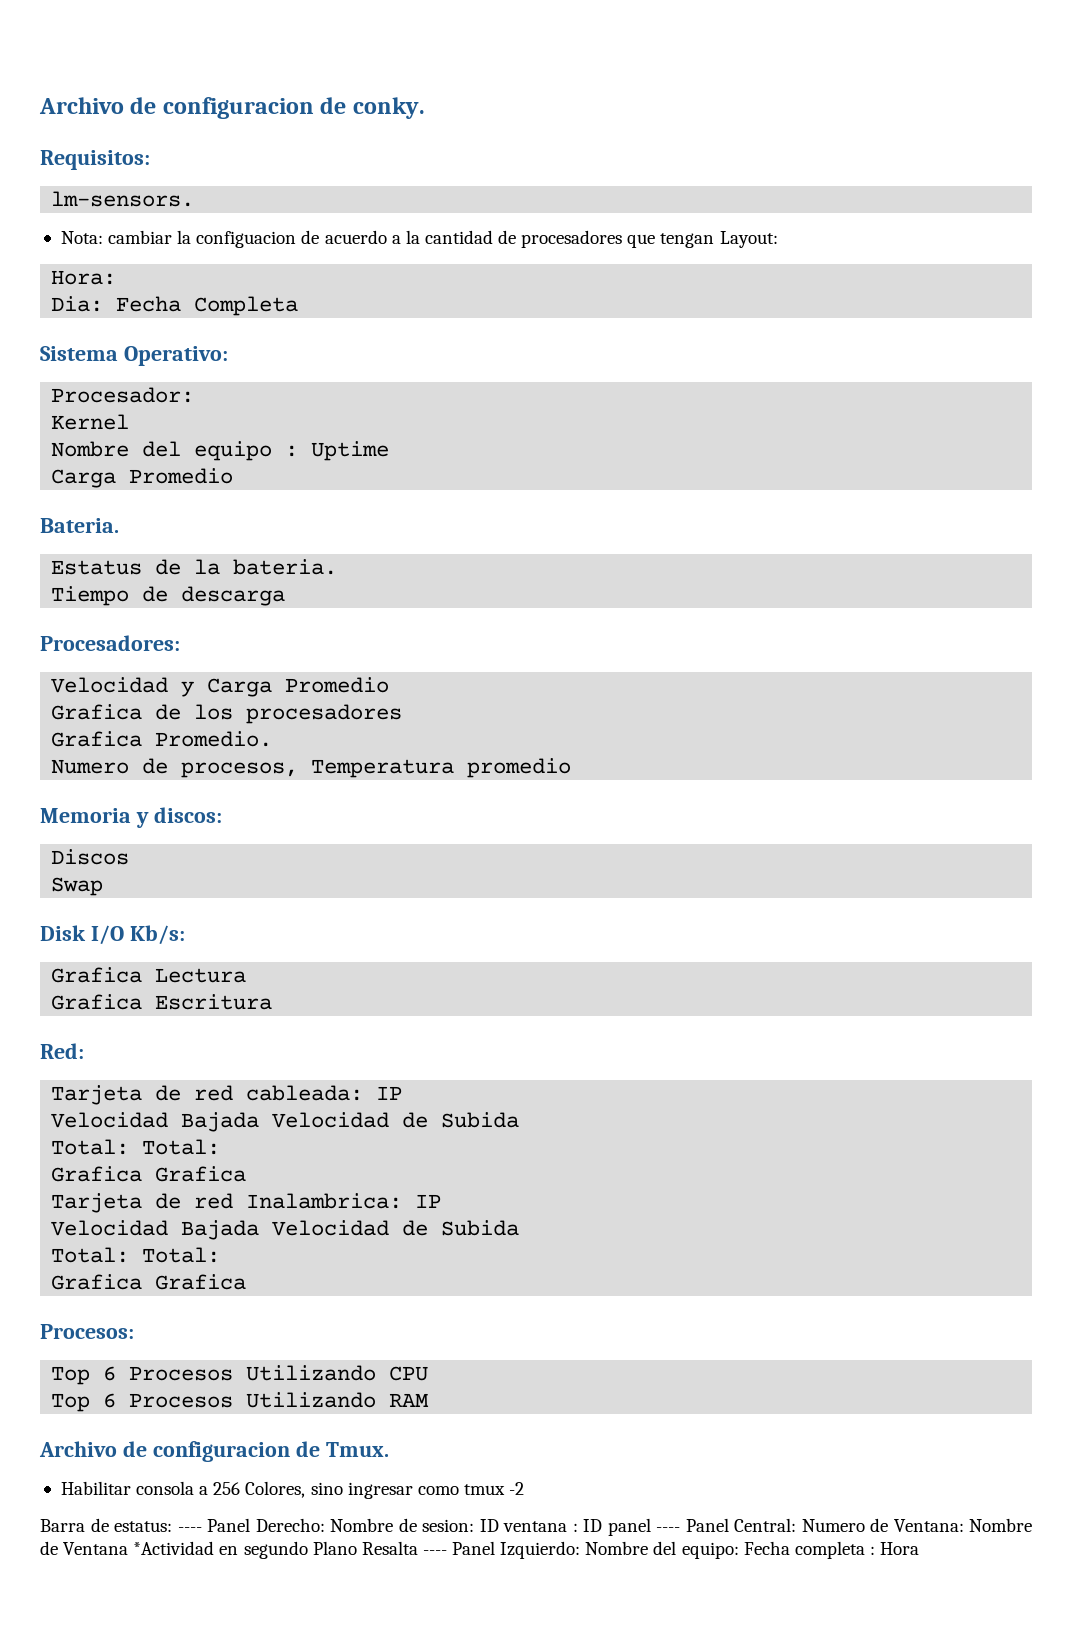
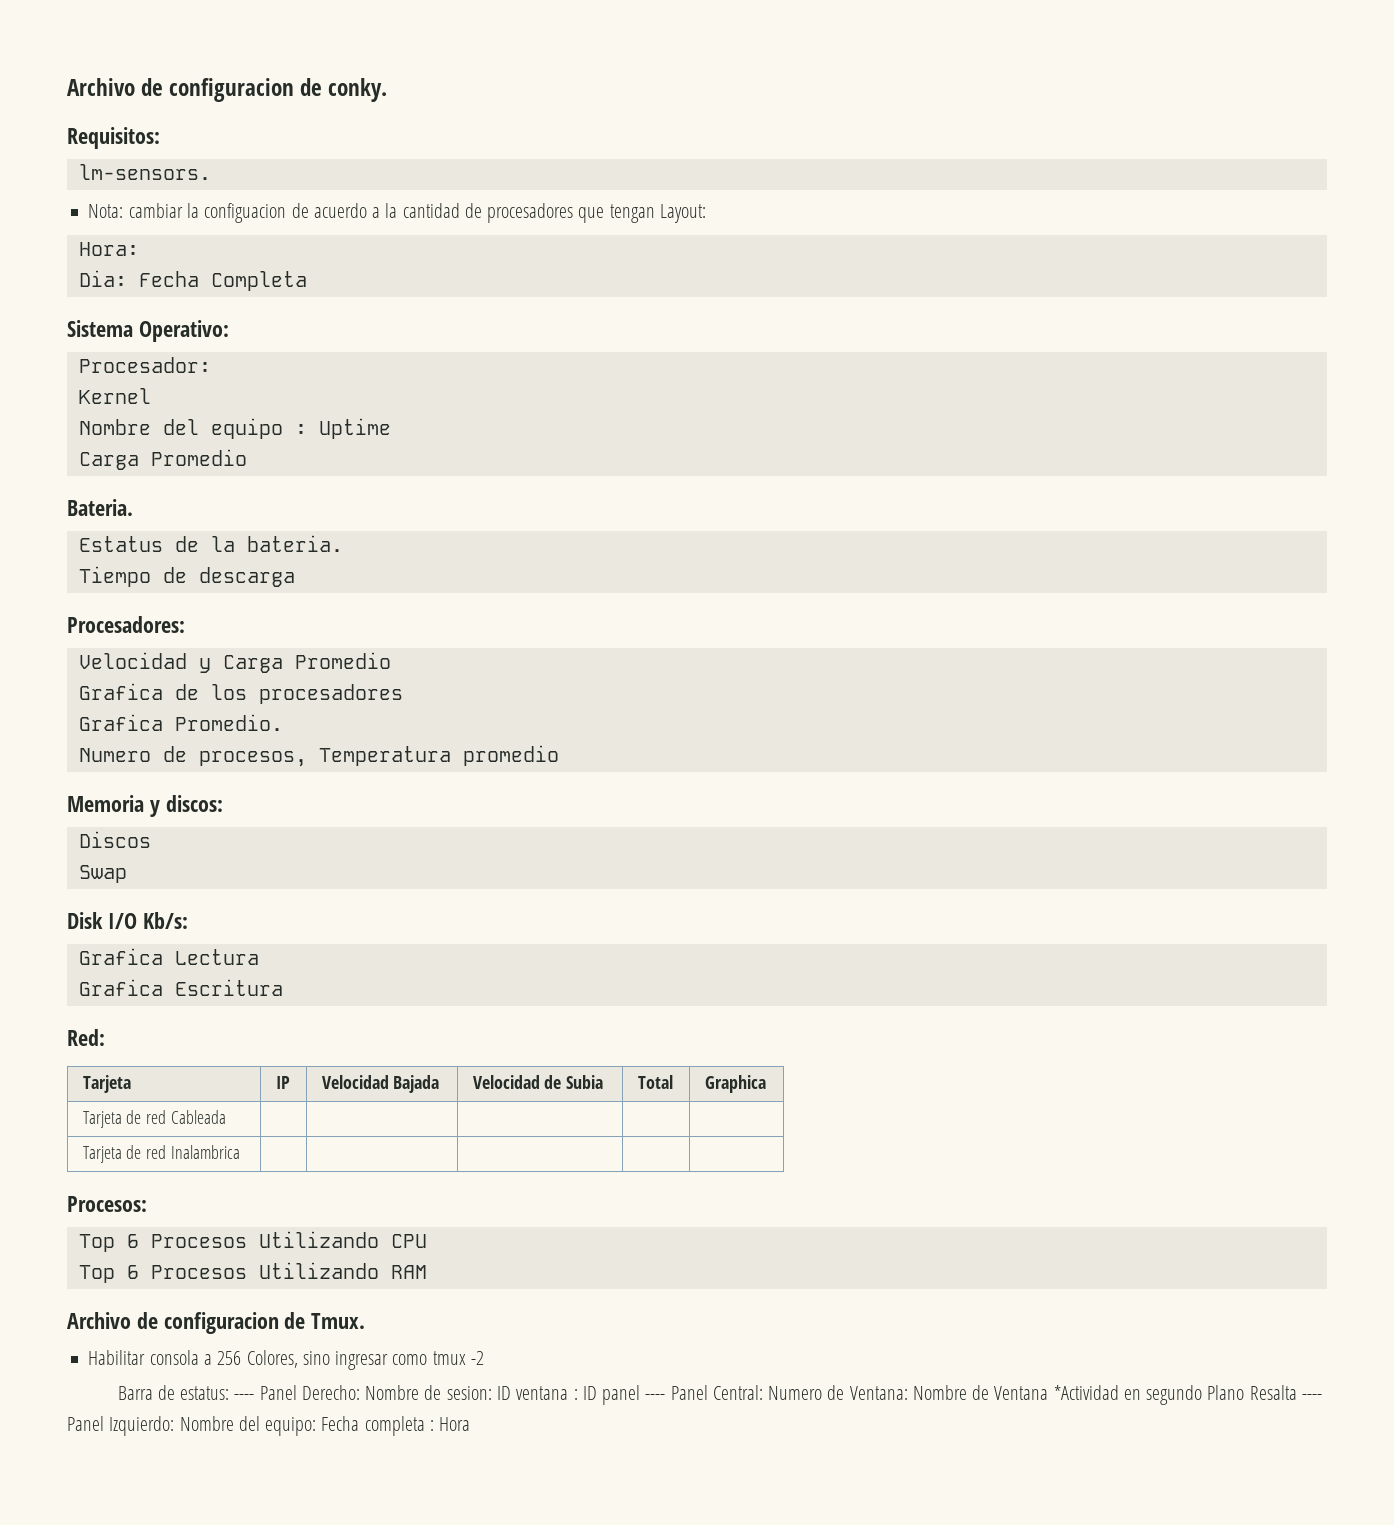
- Tarjeta de red cableada: IP
- Velocidad Bajada Velocidad de Subida
- Total: Total:
- Grafica Grafica
- Tarjeta de red Inalambrica: IP
- Velocidad Bajada Velocidad de Subida
- Total: Total:
- Grafica Grafica
+ Tarjeta | IP | Velocidad Bajada | Velocidad de Subia | Total | Graphica
+ Tarjeta de red Cableada | | | | |
+ Tarjeta de red Inalambrica | | | | |

